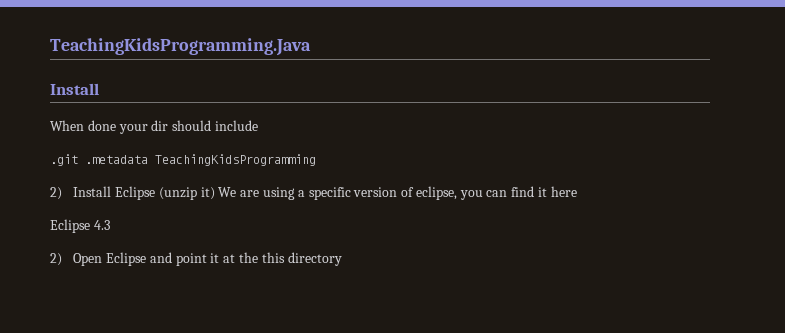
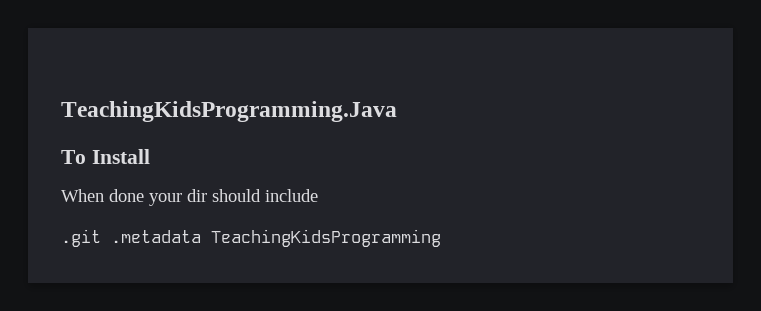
  TeachingKidsProgramming.Java
- Install
+ To Install
- 2) Install Eclipse (unzip it) We are using a specific version of eclipse, you can find it here
- Eclipse 4.3
- 2) Open Eclipse and point it at the this directory

